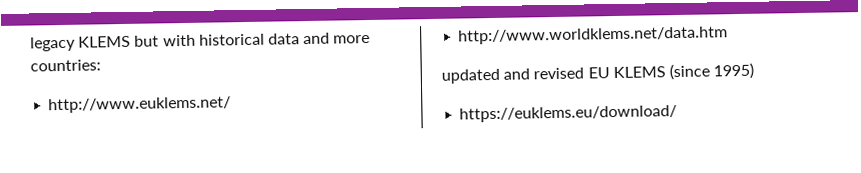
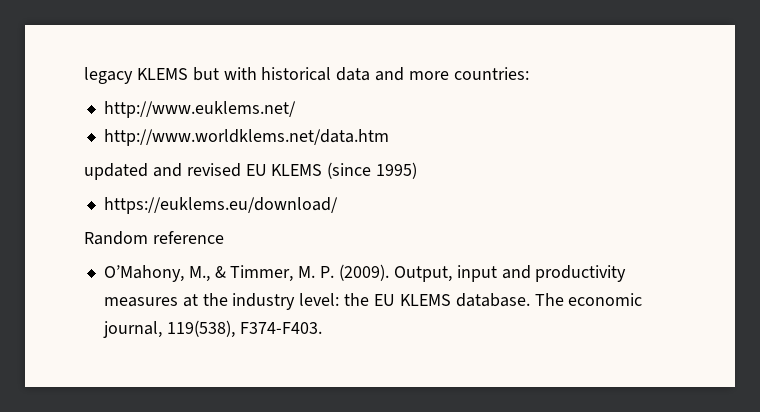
+ Random reference
+ O’Mahony, M., & Timmer, M. P. (2009). Output, input and productivity measures at the industry level: the EU KLEMS database. The economic journal, 119(538), F374-F403.

